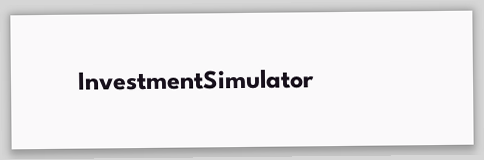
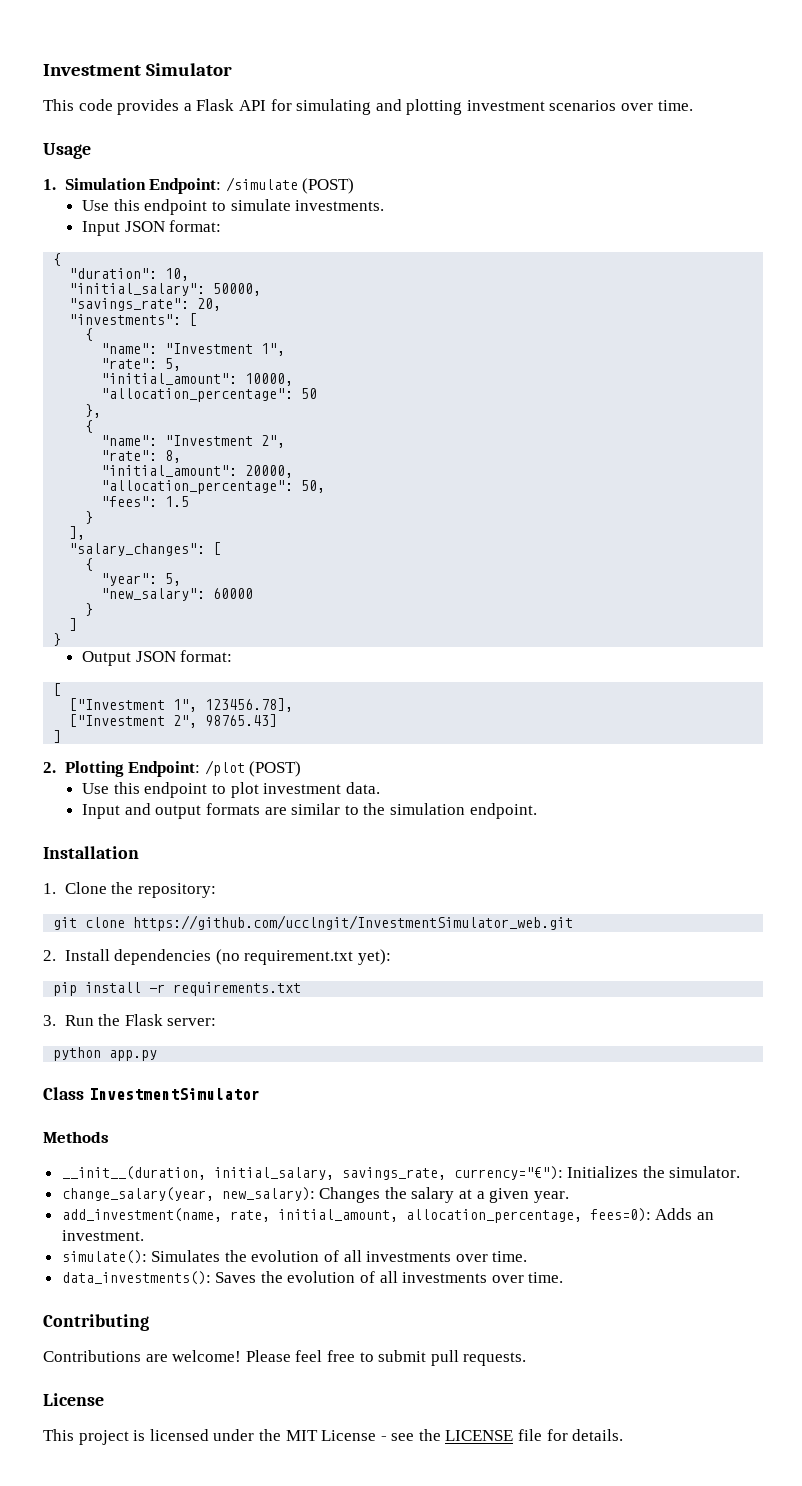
- InvestmentSimulator
+ Investment Simulator
+ This code provides a Flask API for simulating and plotting investment scenarios over time.
+ Usage
+ 1. Simulation Endpoint: /simulate (POST)
+ Use this endpoint to simulate investments.
+ Input JSON format:
+ {
+ "duration": 10,
+ "initial_salary": 50000,
+ "savings_rate": 20,
+ "investments": [
+ {
+ "name": "Investment 1",
+ "rate": 5,
+ "initial_amount": 10000,
+ "allocation_percentage": 50
+ },
+ {
+ "name": "Investment 2",
+ "rate": 8,
+ "initial_amount": 20000,
+ "allocation_percentage": 50,
+ "fees": 1.5
+ }
+ ],
+ "salary_changes": [
+ {
+ "year": 5,
+ "new_salary": 60000
+ }
+ ]
+ }
+ Output JSON format:
+ [
+ ["Investment 1", 123456.78],
+ ["Investment 2", 98765.43]
+ ]
+ 2. Plotting Endpoint: /plot (POST)
+ Use this endpoint to plot investment data.
+ Input and output formats are similar to the simulation endpoint.
+ Installation
+ 1. Clone the repository:
+ git clone https://github.com/ucclngit/InvestmentSimulator_web.git
+ 2. Install dependencies (no requirement.txt yet):
+ pip install -r requirements.txt
+ 3. Run the Flask server:
+ python app.py
+ Class InvestmentSimulator
+ Methods
+ __init__(duration, initial_salary, savings_rate, currency="€"): Initializes the simulator.
+ change_salary(year, new_salary): Changes the salary at a given year.
+ add_investment(name, rate, initial_amount, allocation_percentage, fees=0): Adds an investment.
+ simulate(): Simulates the evolution of all investments over time.
+ data_investments(): Saves the evolution of all investments over time.
+ Contributing
+ Contributions are welcome! Please feel free to submit pull requests.
+ License
+ This project is licensed under the MIT License - see the LICENSE file for details.

